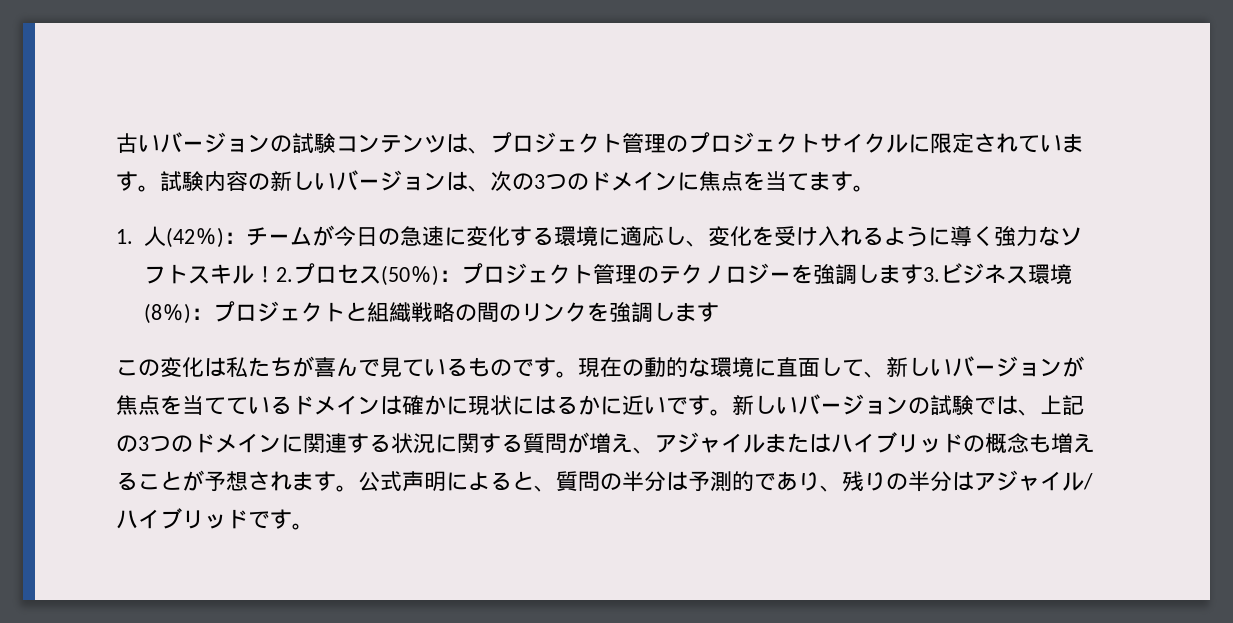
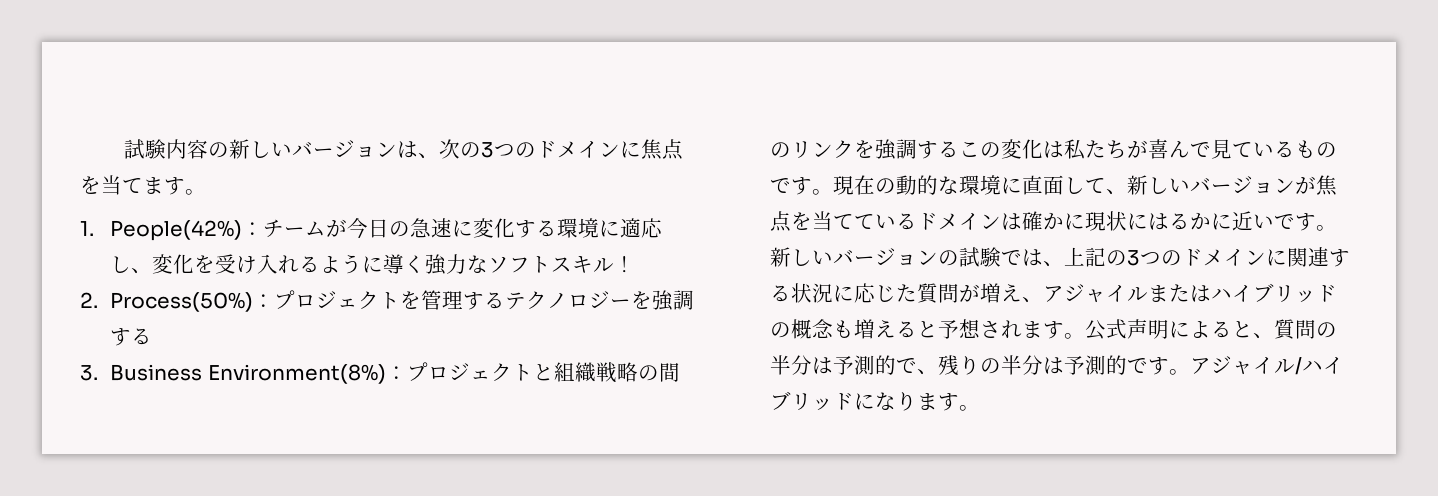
- 古いバージョンの試験コンテンツは、プロジェクト管理のプロジェクトサイクルに限定されています。
- 1.人(42％)：チームが今日の急速に変化する環境に適応し、変化を受け入れるように導く強力なソフトスキル！2.プロセス(50％)：プロジェクト管理のテクノロジーを強調します3.ビジネス環境(8％)：プロジェクトと組織戦略の間のリンクを強調します
- この変化は私たちが喜んで見ているものです。
+ 1. People(42%)：チームが今日の急速に変化する環境に適応し、変化を受け入れるように導く強力なソフトスキル！
+ 2. Process(50%)：プロジェクトを管理するテクノロジーを強調する
+ 3. Business Environment(8%)：プロジェクトと組織戦略の間のリンクを強調するこの変化は私たちが喜んで見ているものです。
- 新しいバージョンの試験では、上記の3つのドメインに関連する状況に関する質問が増え、アジャイルまたはハイブリッドの概念も増えることが予想されます。
+ 新しいバージョンの試験では、上記の3つのドメインに関連する状況に応じた質問が増え、アジャイルまたはハイブリッドの概念も増えると予想されます。
- 公式声明によると、質問の半分は予測的であり、残りの半分はアジャイル/ハイブリッドです。
+ 公式声明によると、質問の半分は予測的で、残りの半分は予測的です。アジャイル/ハイブリッドになります。

